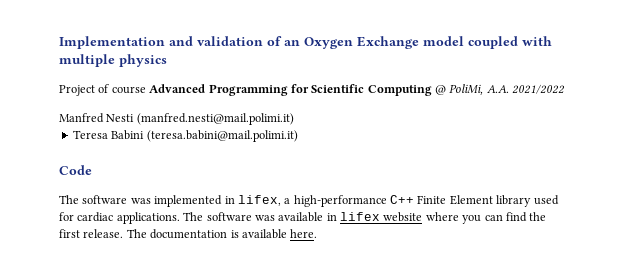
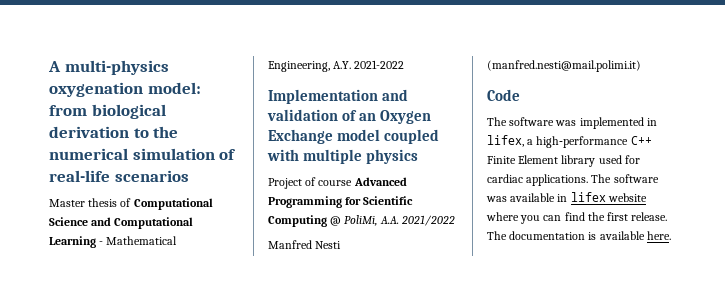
+ A multi-physics oxygenation model: from biological derivation to the numerical simulation of real-life scenarios
+ Master thesis of Computational Science and Computational Learning - Mathematical Engineering, A.Y. 2021-2022
- Teresa Babini (teresa.babini@mail.polimi.it)

